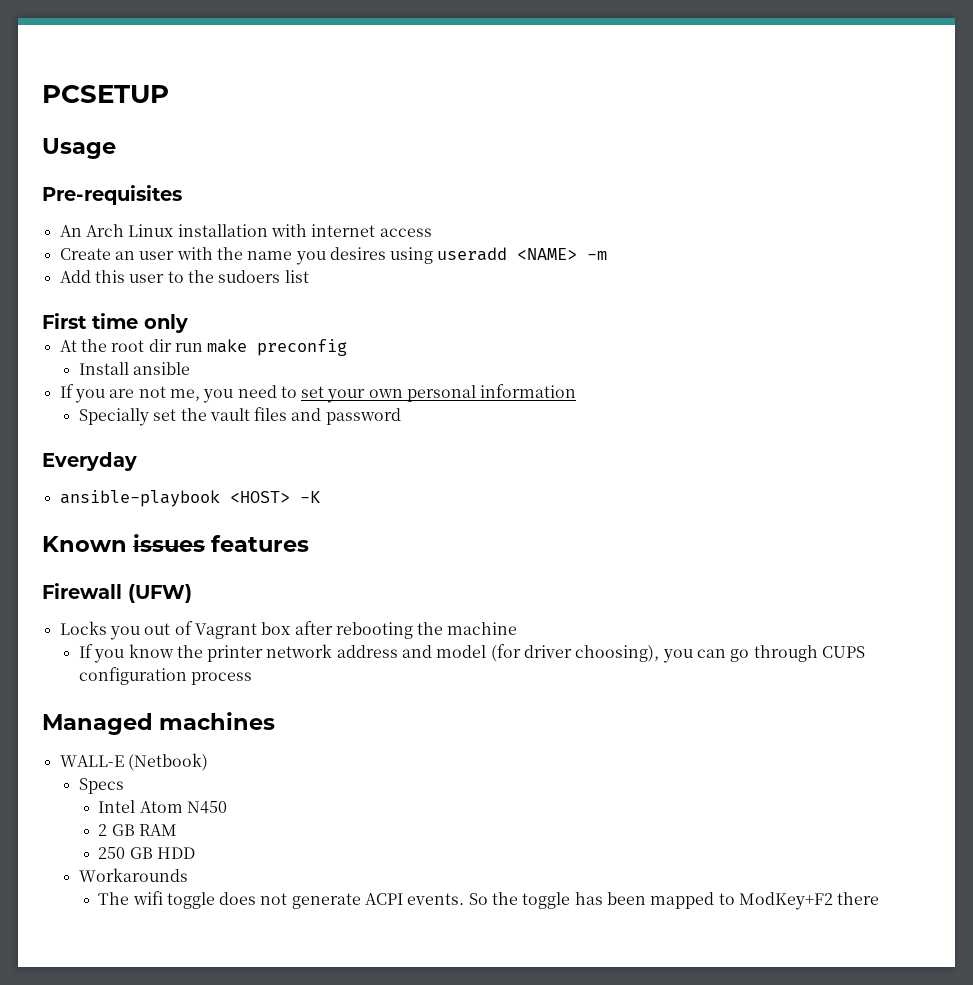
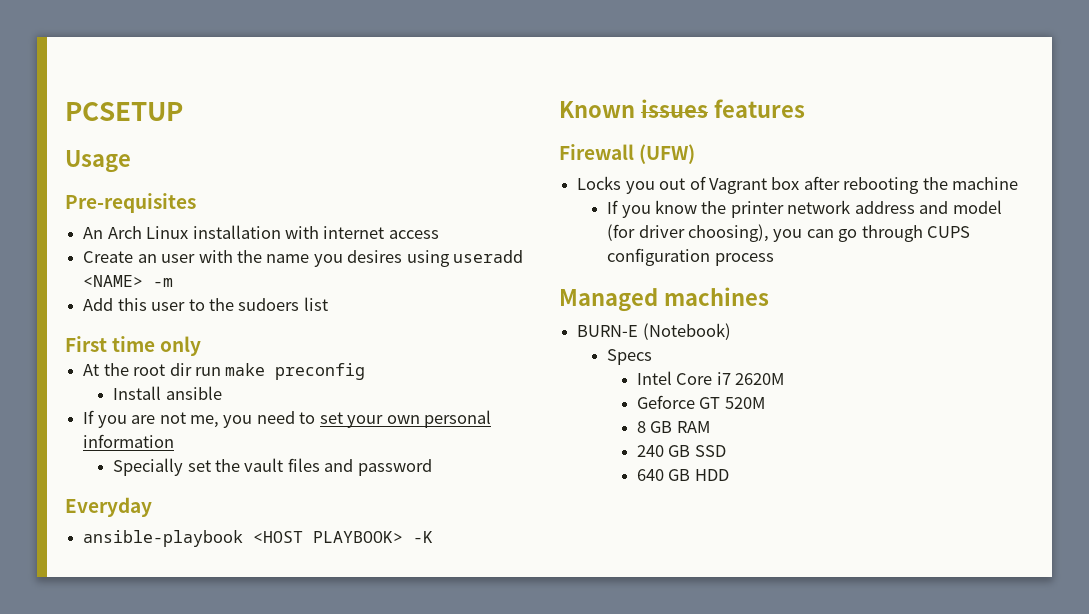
- ansible-playbook <HOST> -K
+ ansible-playbook <HOST PLAYBOOK> -K
- WALL-E (Netbook)
+ BURN-E (Notebook)
- Intel Atom N450
- 2 GB RAM
- 250 GB HDD
- Workarounds
- The wifi toggle does not generate ACPI events. So the toggle has been mapped to ModKey+F2 there
+ Intel Core i7 2620M
+ Geforce GT 520M
+ 8 GB RAM
+ 240 GB SSD
+ 640 GB HDD

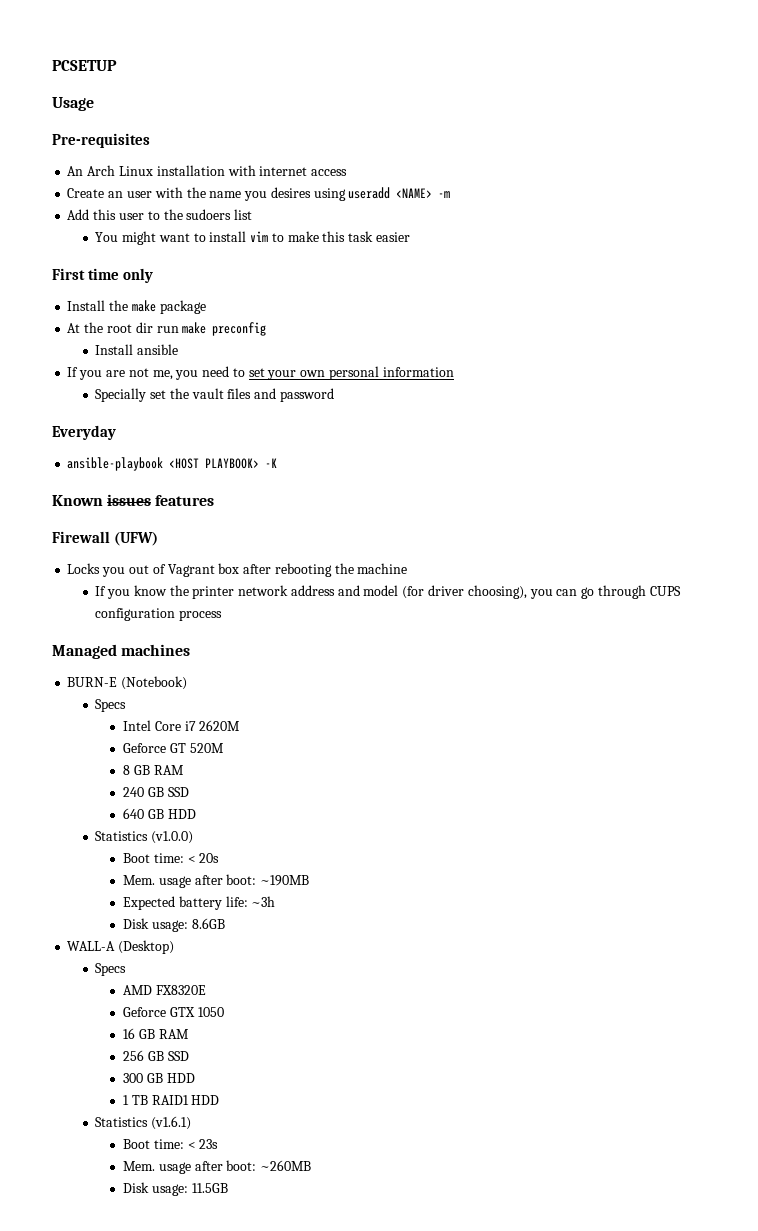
+ You might want to install vim to make this task easier
+ Install the make package
+ Statistics (v1.0.0)
+ Boot time: < 20s
+ Mem. usage after boot: ~190MB
+ Expected battery life: ~3h
+ Disk usage: 8.6GB
+ WALL-A (Desktop)
+ Specs
+ AMD FX8320E
+ Geforce GTX 1050
+ 16 GB RAM
+ 256 GB SSD
+ 300 GB HDD
+ 1 TB RAID1 HDD
+ Statistics (v1.6.1)
+ Boot time: < 23s
+ Mem. usage after boot: ~260MB
+ Disk usage: 11.5GB

